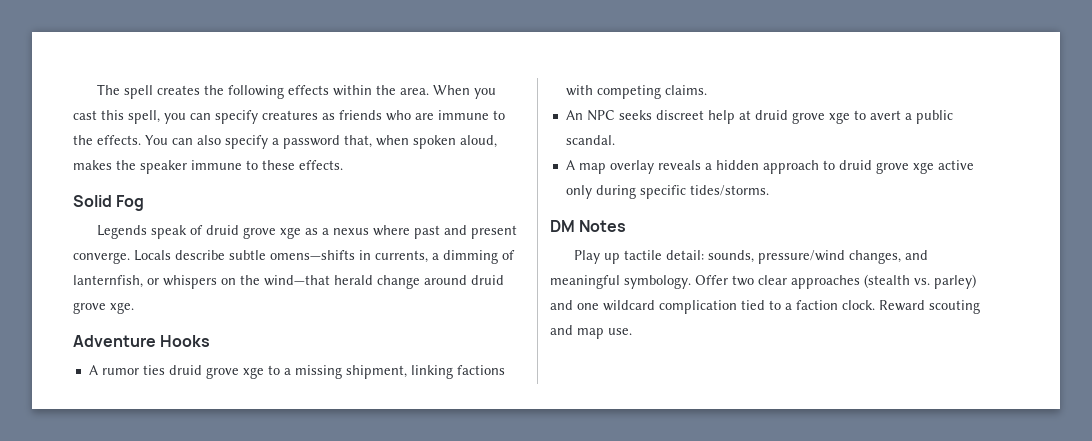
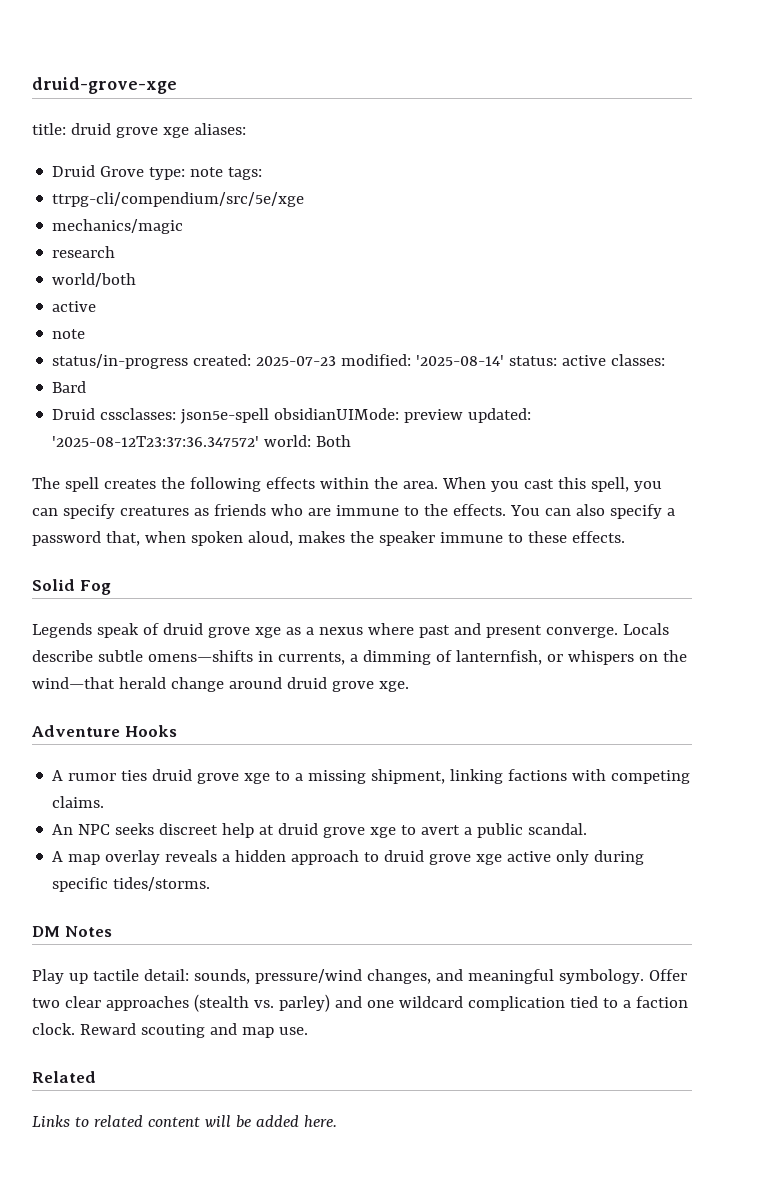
+ druid-grove-xge
+ title: druid grove xge aliases:
+ Druid Grove type: note tags:
+ ttrpg-cli/compendium/src/5e/xge
+ mechanics/magic
+ research
+ world/both
+ active
+ note
+ status/in-progress created: 2025-07-23 modified: '2025-08-14' status: active classes:
+ Bard
+ Druid cssclasses: json5e-spell obsidianUIMode: preview updated: '2025-08-12T23:37:36.347572' world: Both
+ Related
+ Links to related content will be added here.

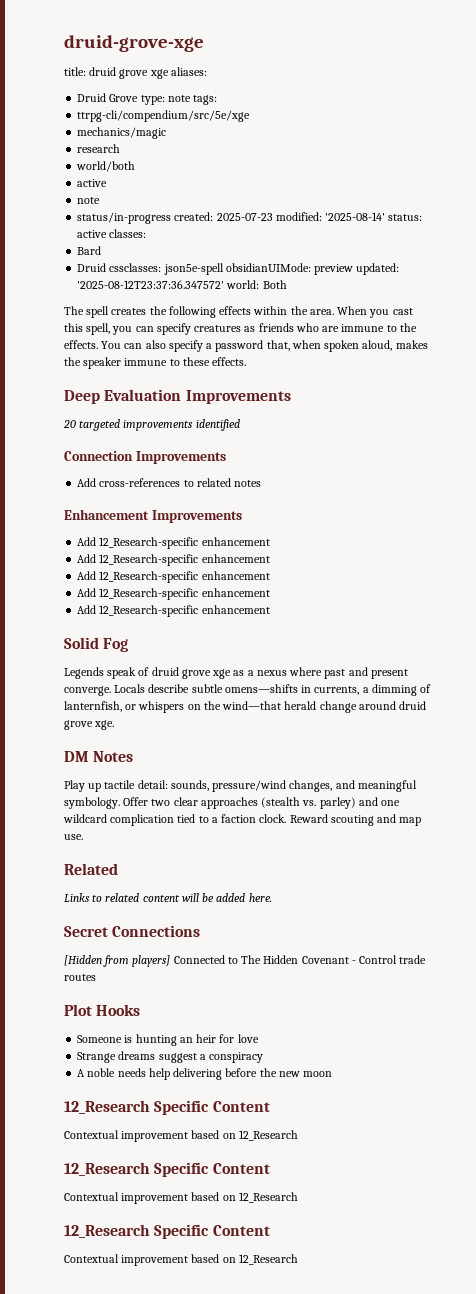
+ Deep Evaluation Improvements
+ 20 targeted improvements identified
+ Connection Improvements
+ Add cross-references to related notes
+ Enhancement Improvements
+ Add 12_Research-specific enhancement
+ Add 12_Research-specific enhancement
+ Add 12_Research-specific enhancement
+ Add 12_Research-specific enhancement
+ Add 12_Research-specific enhancement
- Adventure Hooks
- A rumor ties druid grove xge to a missing shipment, linking factions with competing claims.
- An NPC seeks discreet help at druid grove xge to avert a public scandal.
- A map overlay reveals a hidden approach to druid grove xge active only during specific tides/storms.
+ Secret Connections
+ [Hidden from players] Connected to The Hidden Covenant - Control trade routes
+ Plot Hooks
+ Someone is hunting an heir for love
+ Strange dreams suggest a conspiracy
+ A noble needs help delivering before the new moon
+ 12_Research Specific Content
+ Contextual improvement based on 12_Research
+ 12_Research Specific Content
+ Contextual improvement based on 12_Research
+ 12_Research Specific Content
+ Contextual improvement based on 12_Research

